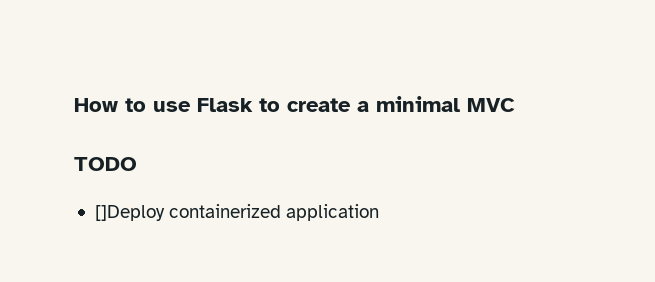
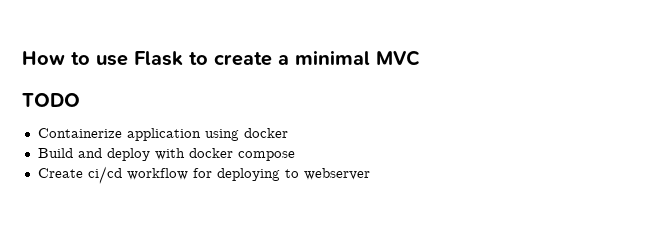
- []Deploy containerized application
+ Containerize application using docker
+ Build and deploy with docker compose
+ Create ci/cd workflow for deploying to webserver

